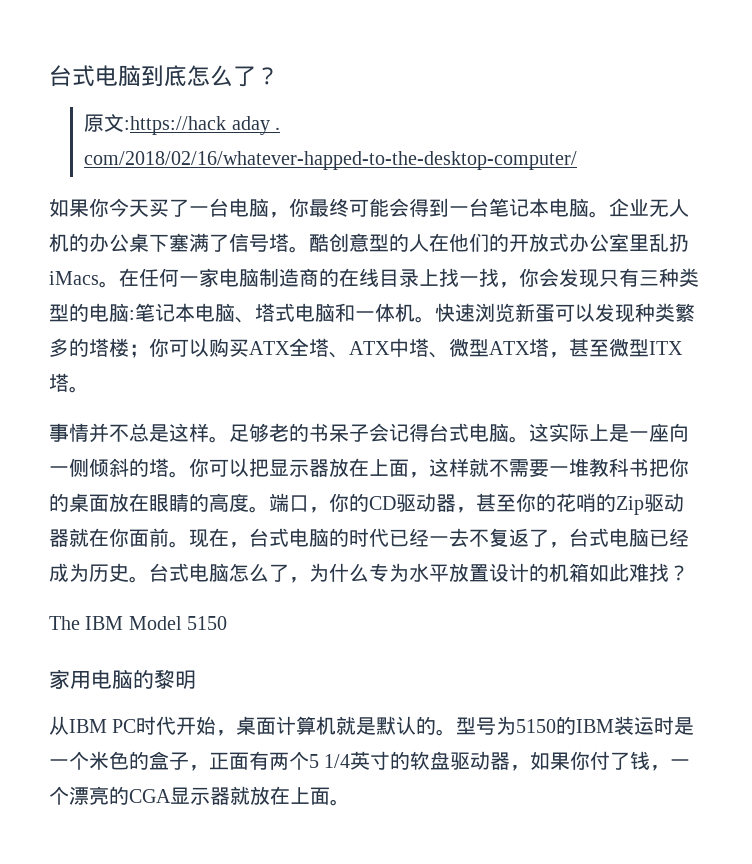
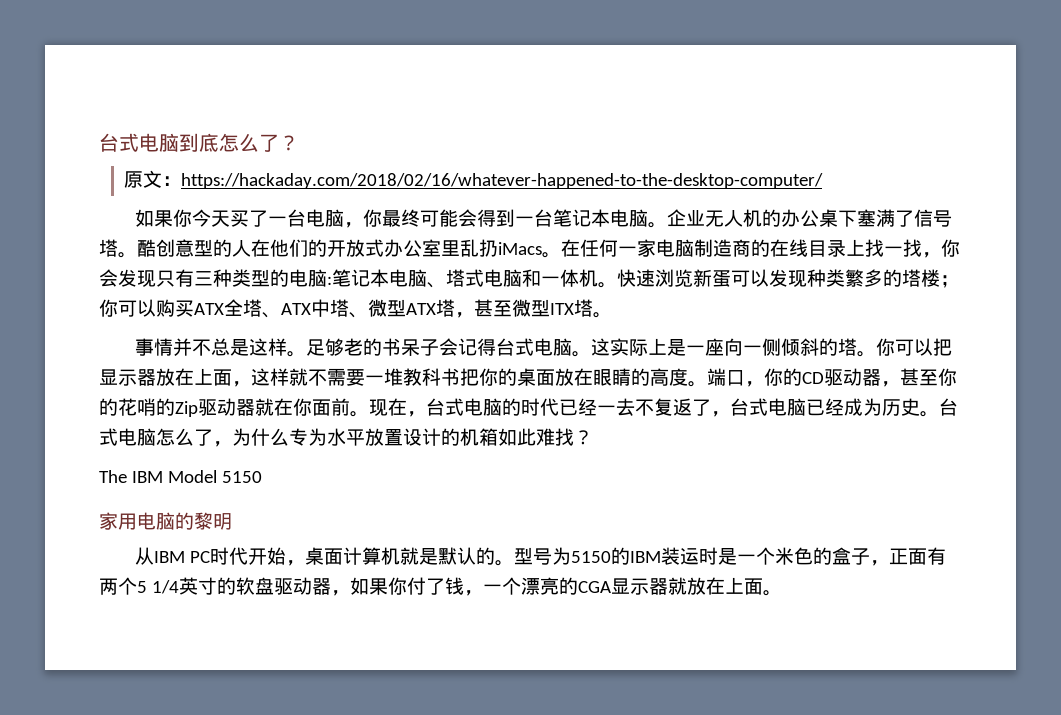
- 原文:https://hack aday . com/2018/02/16/whatever-happed-to-the-desktop-computer/
+ 原文：https://hackaday.com/2018/02/16/whatever-happened-to-the-desktop-computer/

